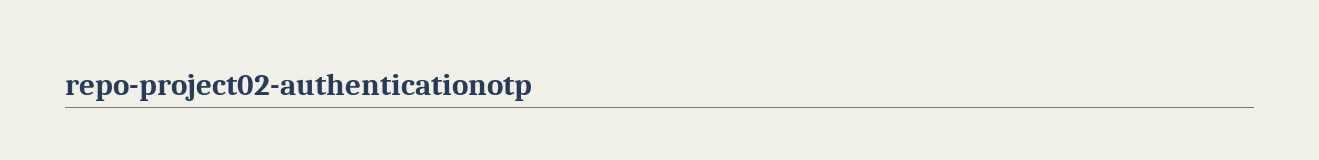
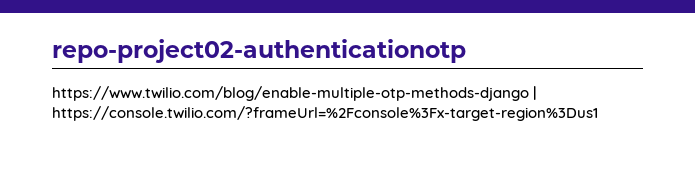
+ https://www.twilio.com/blog/enable-multiple-otp-methods-django | https://console.twilio.com/?frameUrl=%2Fconsole%3Fx-target-region%3Dus1

